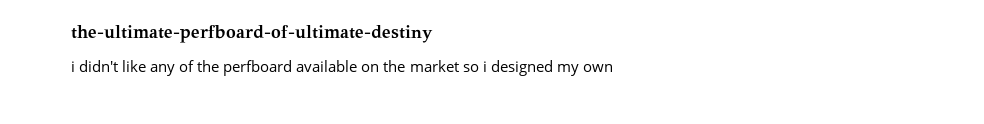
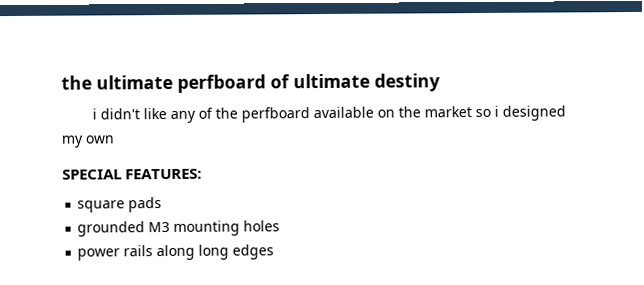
- the-ultimate-perfboard-of-ultimate-destiny
+ the ultimate perfboard of ultimate destiny
+ SPECIAL FEATURES:
+ square pads
+ grounded M3 mounting holes
+ power rails along long edges

